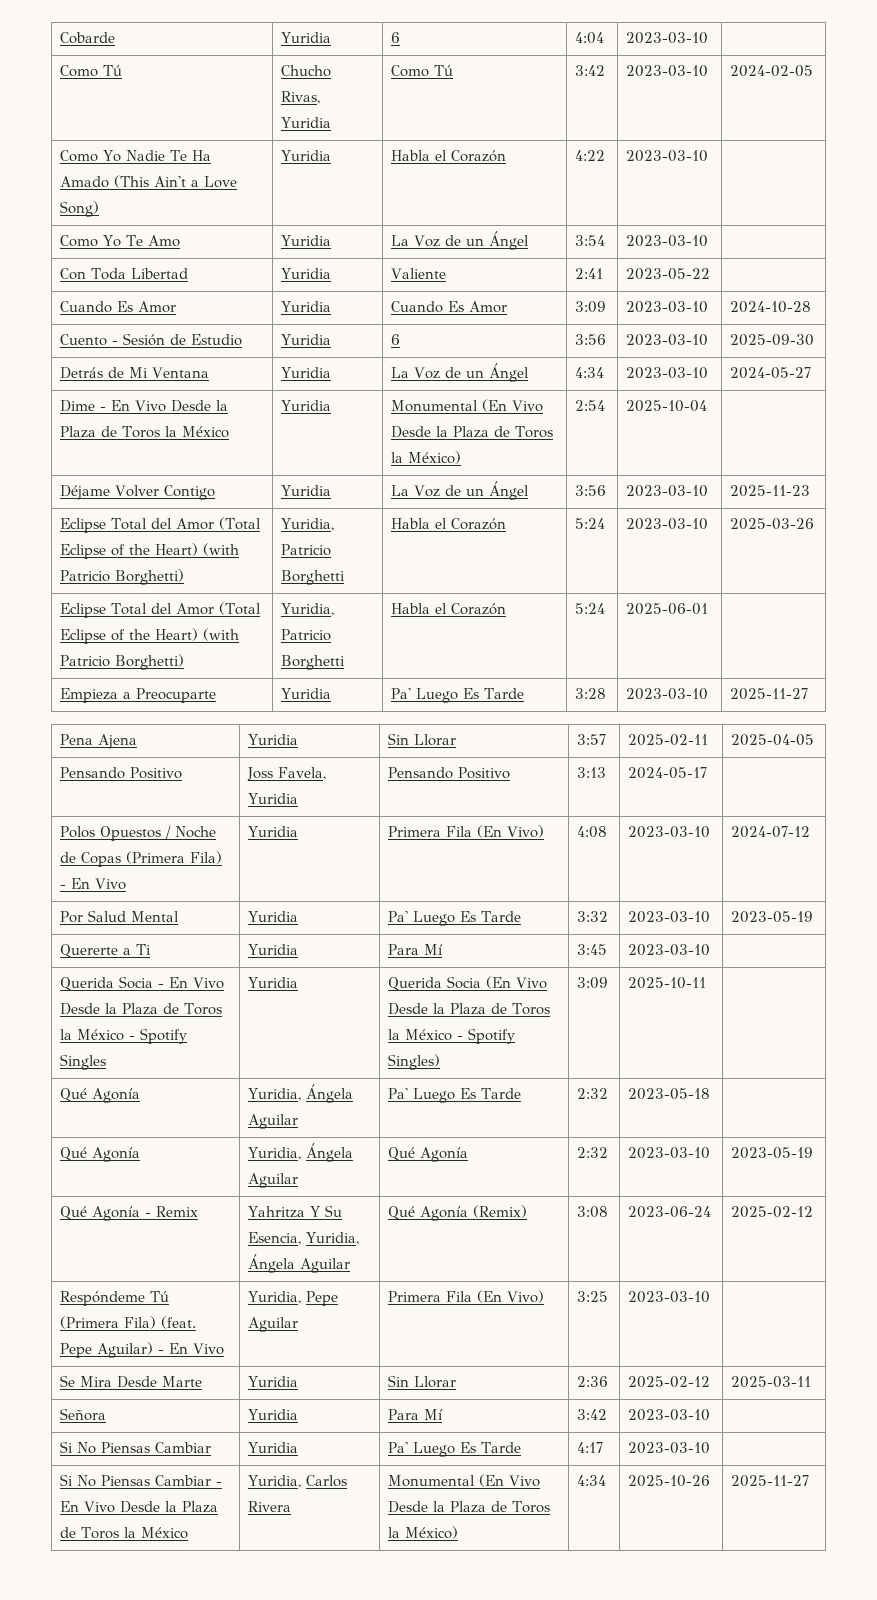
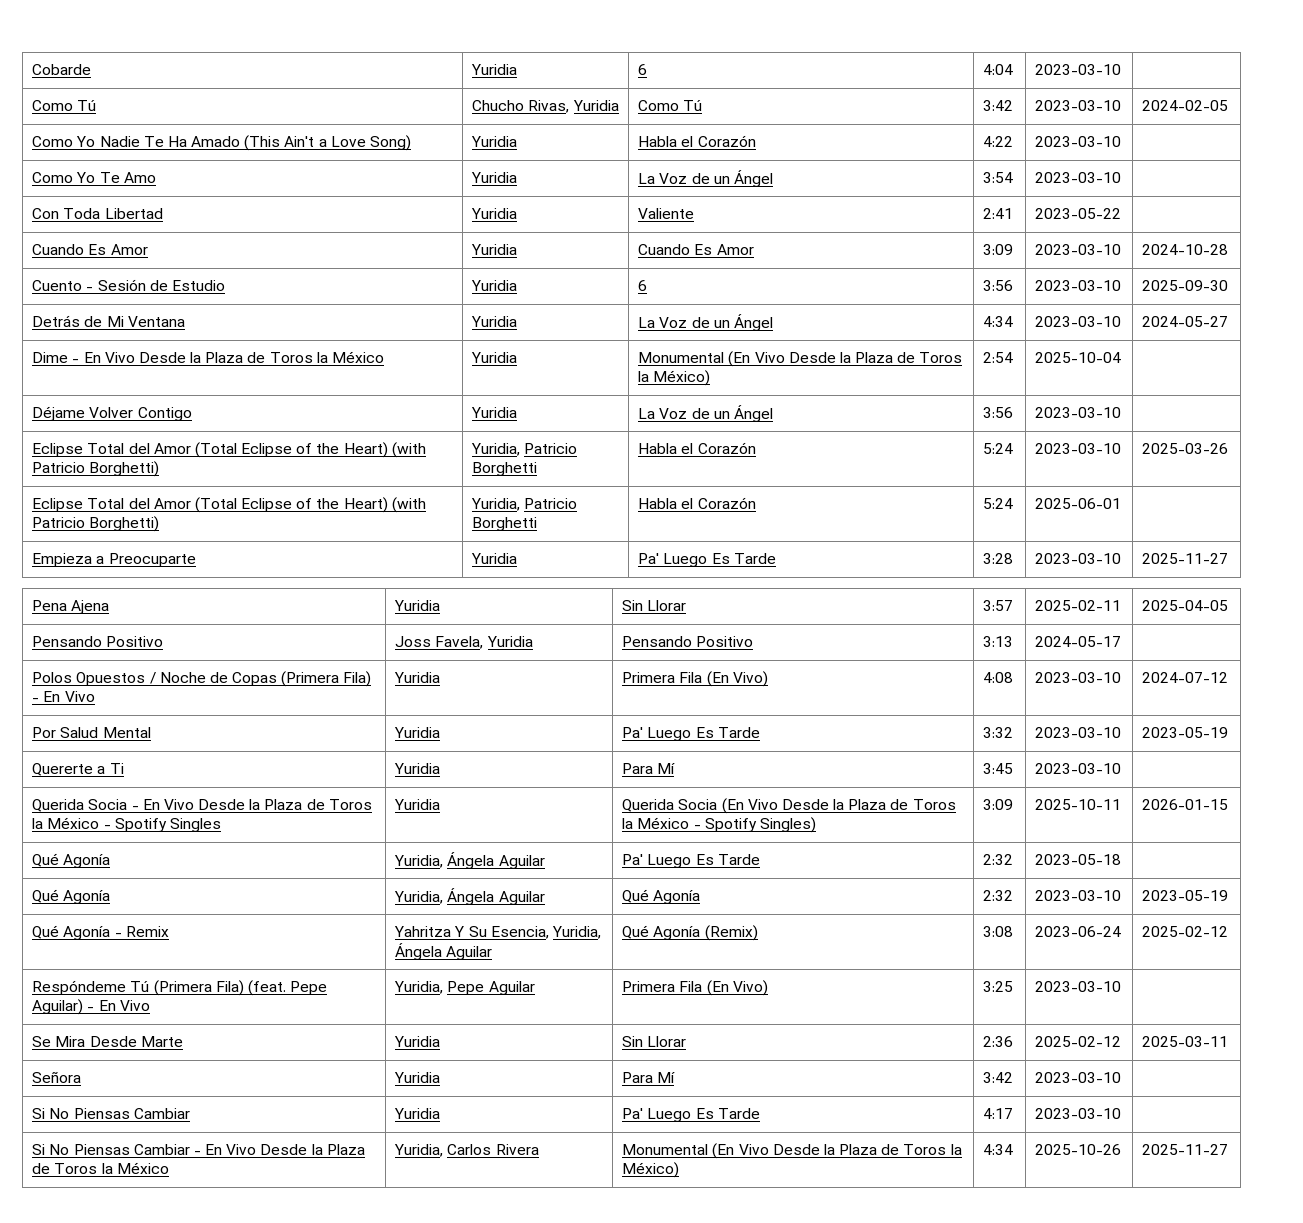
- Déjame Volver Contigo | Yuridia | La Voz de un Ángel | 3:56 | 2023-03-10 | 2025-11-23
+ Déjame Volver Contigo | Yuridia | La Voz de un Ángel | 3:56 | 2023-03-10 |
- Querida Socia - En Vivo Desde la Plaza de Toros la México - Spotify Singles | Yuridia | Querida Socia (En Vivo Desde la Plaza de Toros la México - Spotify Singles) | 3:09 | 2025-10-11 |
+ Querida Socia - En Vivo Desde la Plaza de Toros la México - Spotify Singles | Yuridia | Querida Socia (En Vivo Desde la Plaza de Toros la México - Spotify Singles) | 3:09 | 2025-10-11 | 2026-01-15

